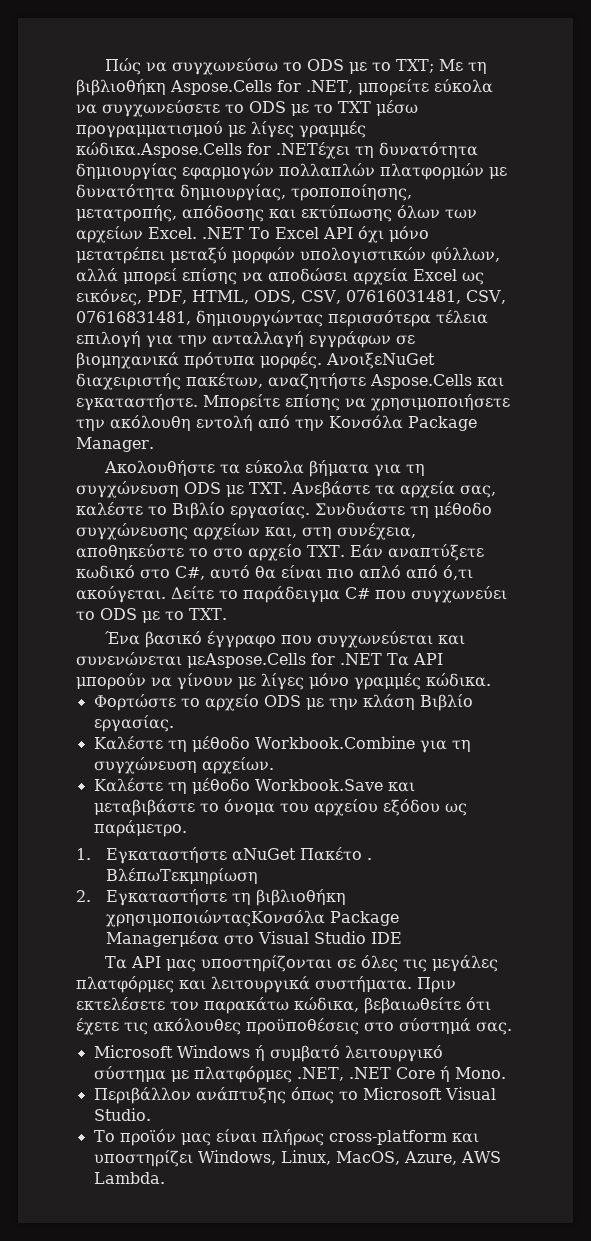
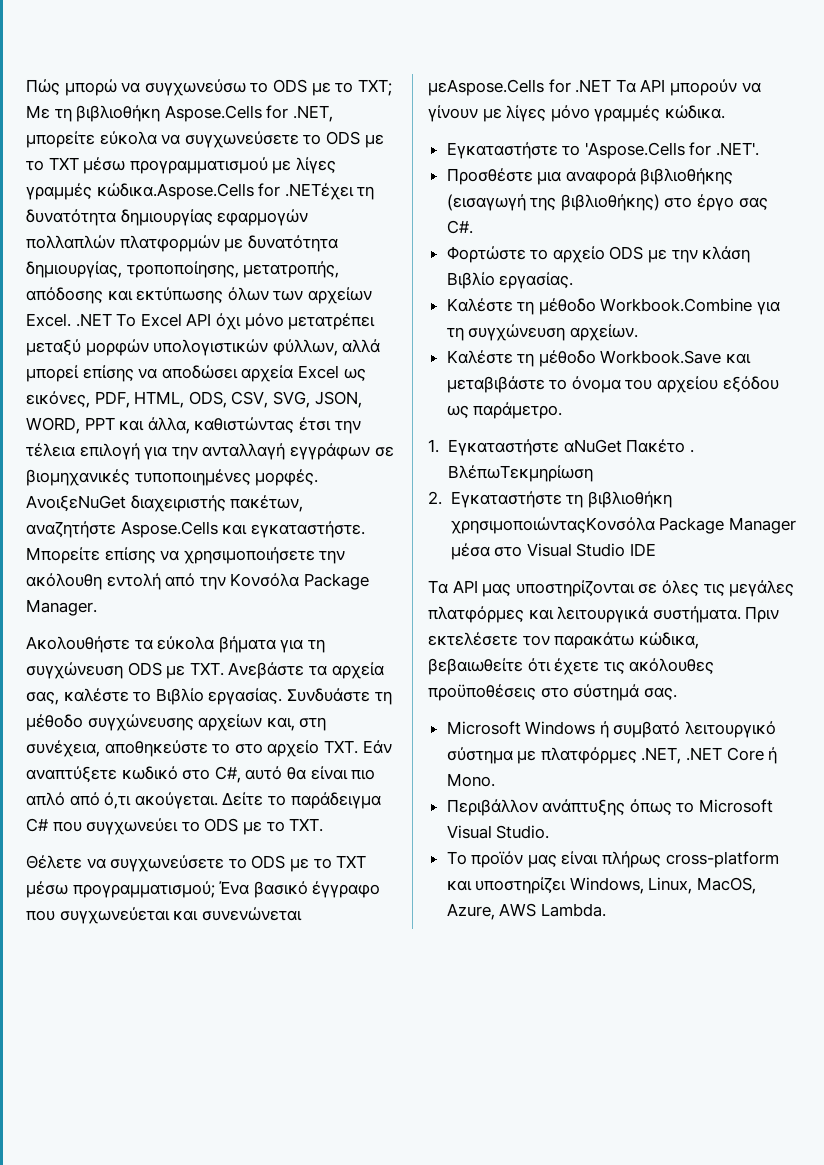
- Πώς να συγχωνεύσω το ODS με το TXT;
+ Πώς μπορώ να συγχωνεύσω το ODS με το TXT;
- Με τη βιβλιοθήκη Aspose.Cells for .NET, μπορείτε εύκολα να συγχωνεύσετε το ODS με το TXT μέσω προγραμματισμού με λίγες γραμμές κώδικα.Aspose.Cells for .NETέχει τη δυνατότητα δημιουργίας εφαρμογών πολλαπλών πλατφορμών με δυνατότητα δημιουργίας, τροποποίησης, μετατροπής, απόδοσης και εκτύπωσης όλων των αρχείων Excel. .NET Το Excel API όχι μόνο μετατρέπει μεταξύ μορφών υπολογιστικών φύλλων, αλλά μπορεί επίσης να αποδώσει αρχεία Excel ως εικόνες, PDF, HTML, ODS, CSV, 07616031481, CSV, 07616831481, δημιουργώντας περισσότερα τέλεια επιλογή για την ανταλλαγή εγγράφων σε βιομηχανικά πρότυπα μορφές.
+ Με τη βιβλιοθήκη Aspose.Cells for .NET, μπορείτε εύκολα να συγχωνεύσετε το ODS με το TXT μέσω προγραμματισμού με λίγες γραμμές κώδικα.Aspose.Cells for .NETέχει τη δυνατότητα δημιουργίας εφαρμογών πολλαπλών πλατφορμών με δυνατότητα δημιουργίας, τροποποίησης, μετατροπής, απόδοσης και εκτύπωσης όλων των αρχείων Excel. .NET Το Excel API όχι μόνο μετατρέπει μεταξύ μορφών υπολογιστικών φύλλων, αλλά μπορεί επίσης να αποδώσει αρχεία Excel ως εικόνες, PDF, HTML, ODS, CSV, SVG, JSON, WORD, PPT και άλλα, καθιστώντας έτσι την τέλεια επιλογή για την ανταλλαγή εγγράφων σε βιομηχανικές τυποποιημένες μορφές.
- Ένα βασικό έγγραφο που συγχωνεύεται και συνενώνεται μεAspose.Cells for .NET Τα API μπορούν να γίνουν με λίγες μόνο γραμμές κώδικα.
+ Θέλετε να συγχωνεύσετε το ODS με το TXT μέσω προγραμματισμού; Ένα βασικό έγγραφο που συγχωνεύεται και συνενώνεται μεAspose.Cells for .NET Τα API μπορούν να γίνουν με λίγες μόνο γραμμές κώδικα.
+ Εγκαταστήστε το 'Aspose.Cells for .NET'.
+ Προσθέστε μια αναφορά βιβλιοθήκης (εισαγωγή της βιβλιοθήκης) στο έργο σας C#.
- 2. Εγκαταστήστε τη βιβλιοθήκη χρησιμοποιώνταςΚονσόλα Package Managerμέσα στο Visual Studio IDE
+ 2. Εγκαταστήστε τη βιβλιοθήκη χρησιμοποιώνταςΚονσόλα Package Manager μέσα στο Visual Studio IDE

